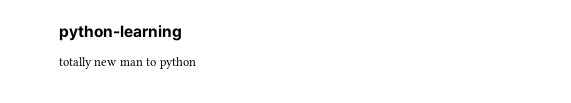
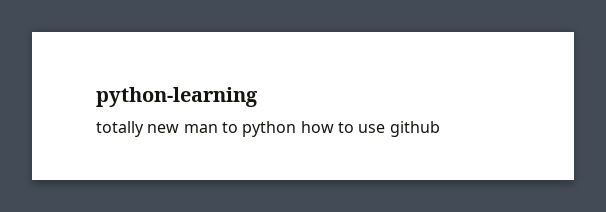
- totally new man to python
+ totally new man to python how to use github

